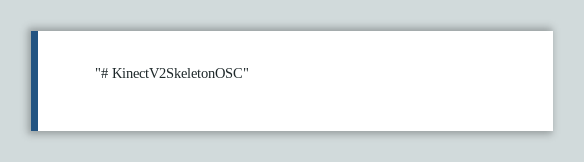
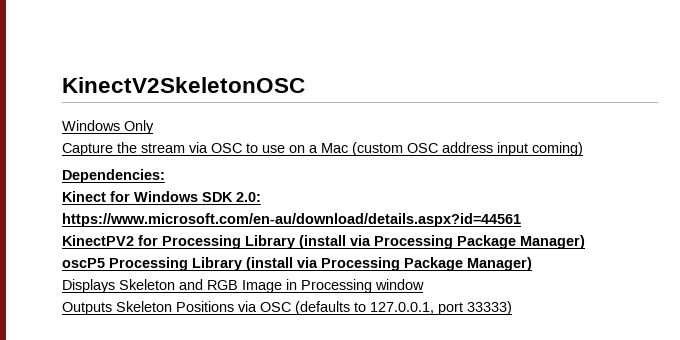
- "# KinectV2SkeletonOSC"
+ KinectV2SkeletonOSC
+ Windows Only
+ Capture the stream via OSC to use on a Mac (custom OSC address input coming)
+ Dependencies:
+ Kinect for Windows SDK 2.0: https://www.microsoft.com/en-au/download/details.aspx?id=44561
+ KinectPV2 for Processing Library (install via Processing Package Manager)
+ oscP5 Processing Library (install via Processing Package Manager)
+ Displays Skeleton and RGB Image in Processing window
+ Outputs Skeleton Positions via OSC (defaults to 127.0.0.1, port 33333)

